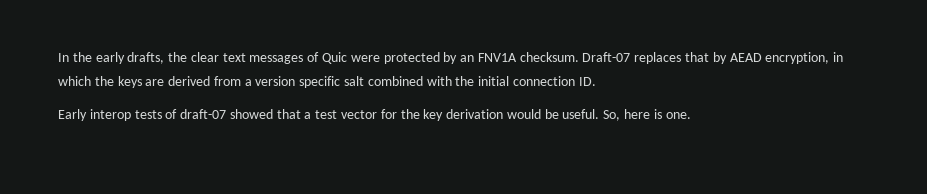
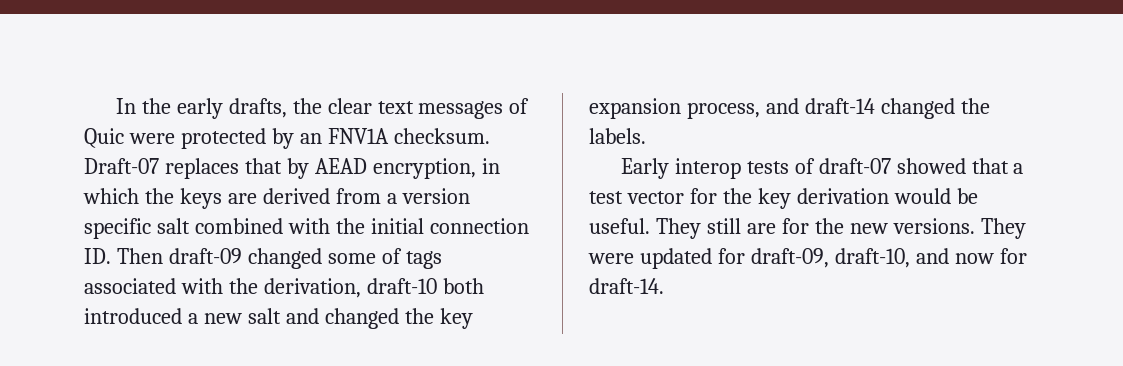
- Draft-07 replaces that by AEAD encryption, in which the keys are derived from a version specific salt combined with the initial connection ID.
+ Draft-07 replaces that by AEAD encryption, in which the keys are derived from a version specific salt combined with the initial connection ID. Then draft-09 changed some of tags associated with the derivation, draft-10 both introduced a new salt and changed the key expansion process, and draft-14 changed the labels.
- So, here is one.
+ They still are for the new versions. They were updated for draft-09, draft-10, and now for draft-14.

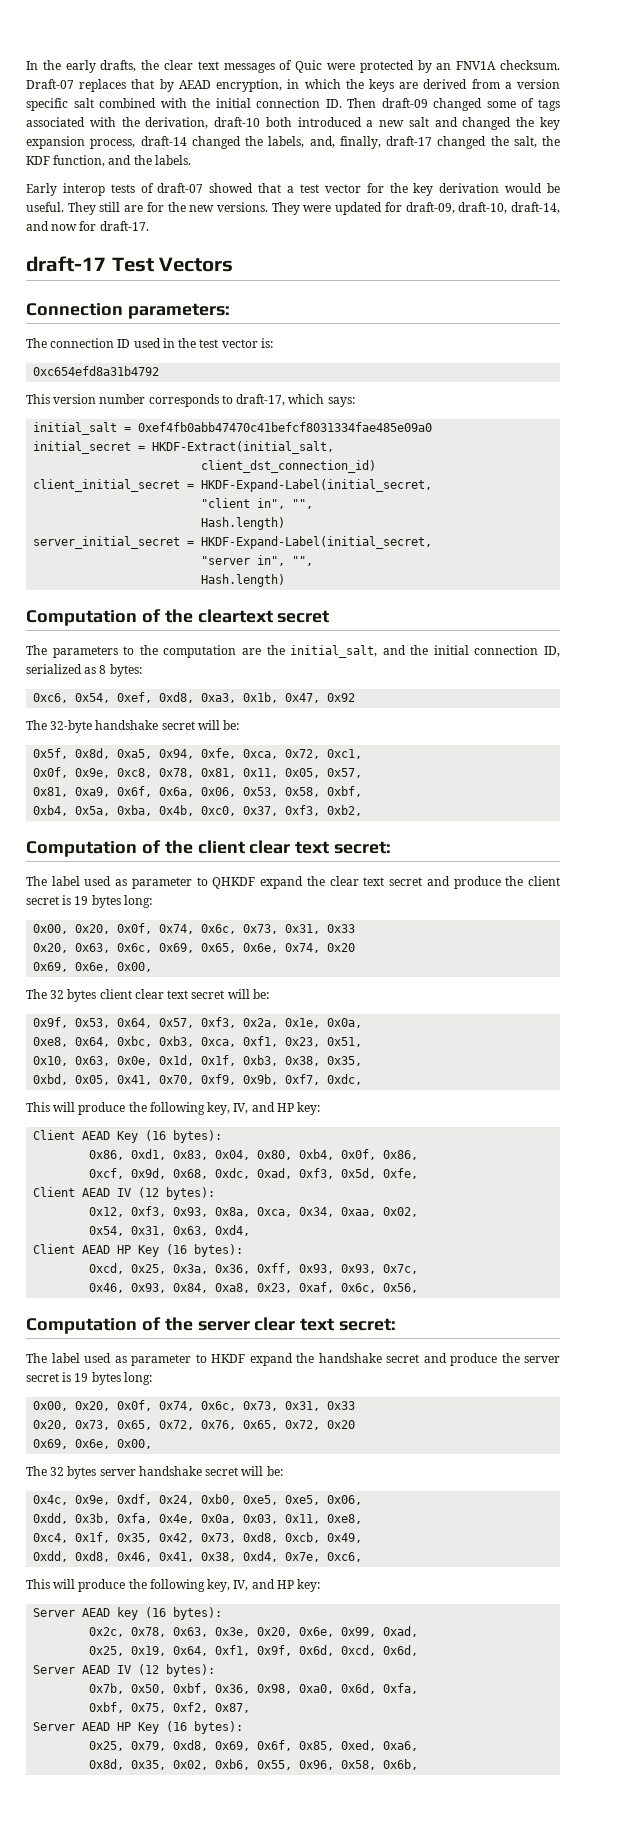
- Draft-07 replaces that by AEAD encryption, in which the keys are derived from a version specific salt combined with the initial connection ID. Then draft-09 changed some of tags associated with the derivation, draft-10 both introduced a new salt and changed the key expansion process, and draft-14 changed the labels.
+ Draft-07 replaces that by AEAD encryption, in which the keys are derived from a version specific salt combined with the initial connection ID. Then draft-09 changed some of tags associated with the derivation, draft-10 both introduced a new salt and changed the key expansion process, draft-14 changed the labels, and, finally, draft-17 changed the salt, the KDF function, and the labels.
- They were updated for draft-09, draft-10, and now for draft-14.
+ They were updated for draft-09, draft-10, draft-14, and now for draft-17.
+ draft-17 Test Vectors
+ Connection parameters:
+ The connection ID used in the test vector is:
+ 0xc654efd8a31b4792
+ This version number corresponds to draft-17, which says:
+ initial_salt = 0xef4fb0abb47470c41befcf8031334fae485e09a0
+ initial_secret = HKDF-Extract(initial_salt,
+ client_dst_connection_id)
+ client_initial_secret = HKDF-Expand-Label(initial_secret,
+ "client in", "",
+ Hash.length)
+ server_initial_secret = HKDF-Expand-Label(initial_secret,
+ "server in", "",
+ Hash.length)
+ Computation of the cleartext secret
+ The parameters to the computation are the initial_salt, and the initial connection ID, serialized as 8 bytes:
+ 0xc6, 0x54, 0xef, 0xd8, 0xa3, 0x1b, 0x47, 0x92
+ The 32-byte handshake secret will be:
+ 0x5f, 0x8d, 0xa5, 0x94, 0xfe, 0xca, 0x72, 0xc1,
+ 0x0f, 0x9e, 0xc8, 0x78, 0x81, 0x11, 0x05, 0x57,
+ 0x81, 0xa9, 0x6f, 0x6a, 0x06, 0x53, 0x58, 0xbf,
+ 0xb4, 0x5a, 0xba, 0x4b, 0xc0, 0x37, 0xf3, 0xb2,
+ Computation of the client clear text secret:
+ The label used as parameter to QHKDF expand the clear text secret and produce the client secret is 19 bytes long:
+ 0x00, 0x20, 0x0f, 0x74, 0x6c, 0x73, 0x31, 0x33
+ 0x20, 0x63, 0x6c, 0x69, 0x65, 0x6e, 0x74, 0x20
+ 0x69, 0x6e, 0x00,
+ The 32 bytes client clear text secret will be:
+ 0x9f, 0x53, 0x64, 0x57, 0xf3, 0x2a, 0x1e, 0x0a,
+ 0xe8, 0x64, 0xbc, 0xb3, 0xca, 0xf1, 0x23, 0x51,
+ 0x10, 0x63, 0x0e, 0x1d, 0x1f, 0xb3, 0x38, 0x35,
+ 0xbd, 0x05, 0x41, 0x70, 0xf9, 0x9b, 0xf7, 0xdc,
+ This will produce the following key, IV, and HP key:
+ Client AEAD Key (16 bytes):
+ 0x86, 0xd1, 0x83, 0x04, 0x80, 0xb4, 0x0f, 0x86,
+ 0xcf, 0x9d, 0x68, 0xdc, 0xad, 0xf3, 0x5d, 0xfe,
+ Client AEAD IV (12 bytes):
+ 0x12, 0xf3, 0x93, 0x8a, 0xca, 0x34, 0xaa, 0x02,
+ 0x54, 0x31, 0x63, 0xd4,
+ Client AEAD HP Key (16 bytes):
+ 0xcd, 0x25, 0x3a, 0x36, 0xff, 0x93, 0x93, 0x7c,
+ 0x46, 0x93, 0x84, 0xa8, 0x23, 0xaf, 0x6c, 0x56,
+ Computation of the server clear text secret:
+ The label used as parameter to HKDF expand the handshake secret and produce the server secret is 19 bytes long:
+ 0x00, 0x20, 0x0f, 0x74, 0x6c, 0x73, 0x31, 0x33
+ 0x20, 0x73, 0x65, 0x72, 0x76, 0x65, 0x72, 0x20
+ 0x69, 0x6e, 0x00,
+ The 32 bytes server handshake secret will be:
+ 0x4c, 0x9e, 0xdf, 0x24, 0xb0, 0xe5, 0xe5, 0x06,
+ 0xdd, 0x3b, 0xfa, 0x4e, 0x0a, 0x03, 0x11, 0xe8,
+ 0xc4, 0x1f, 0x35, 0x42, 0x73, 0xd8, 0xcb, 0x49,
+ 0xdd, 0xd8, 0x46, 0x41, 0x38, 0xd4, 0x7e, 0xc6,
+ This will produce the following key, IV, and HP key:
+ Server AEAD key (16 bytes):
+ 0x2c, 0x78, 0x63, 0x3e, 0x20, 0x6e, 0x99, 0xad,
+ 0x25, 0x19, 0x64, 0xf1, 0x9f, 0x6d, 0xcd, 0x6d,
+ Server AEAD IV (12 bytes):
+ 0x7b, 0x50, 0xbf, 0x36, 0x98, 0xa0, 0x6d, 0xfa,
+ 0xbf, 0x75, 0xf2, 0x87,
+ Server AEAD HP Key (16 bytes):
+ 0x25, 0x79, 0xd8, 0x69, 0x6f, 0x85, 0xed, 0xa6,
+ 0x8d, 0x35, 0x02, 0xb6, 0x55, 0x96, 0x58, 0x6b,

